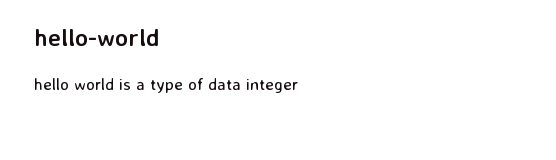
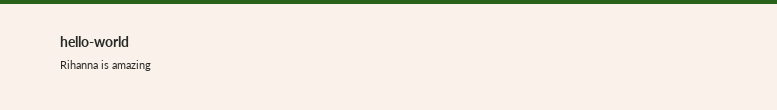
- hello world is a type of data integer
+ Rihanna is amazing

